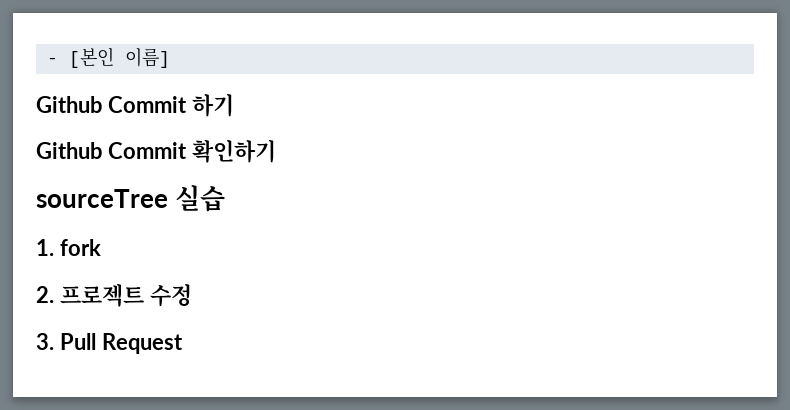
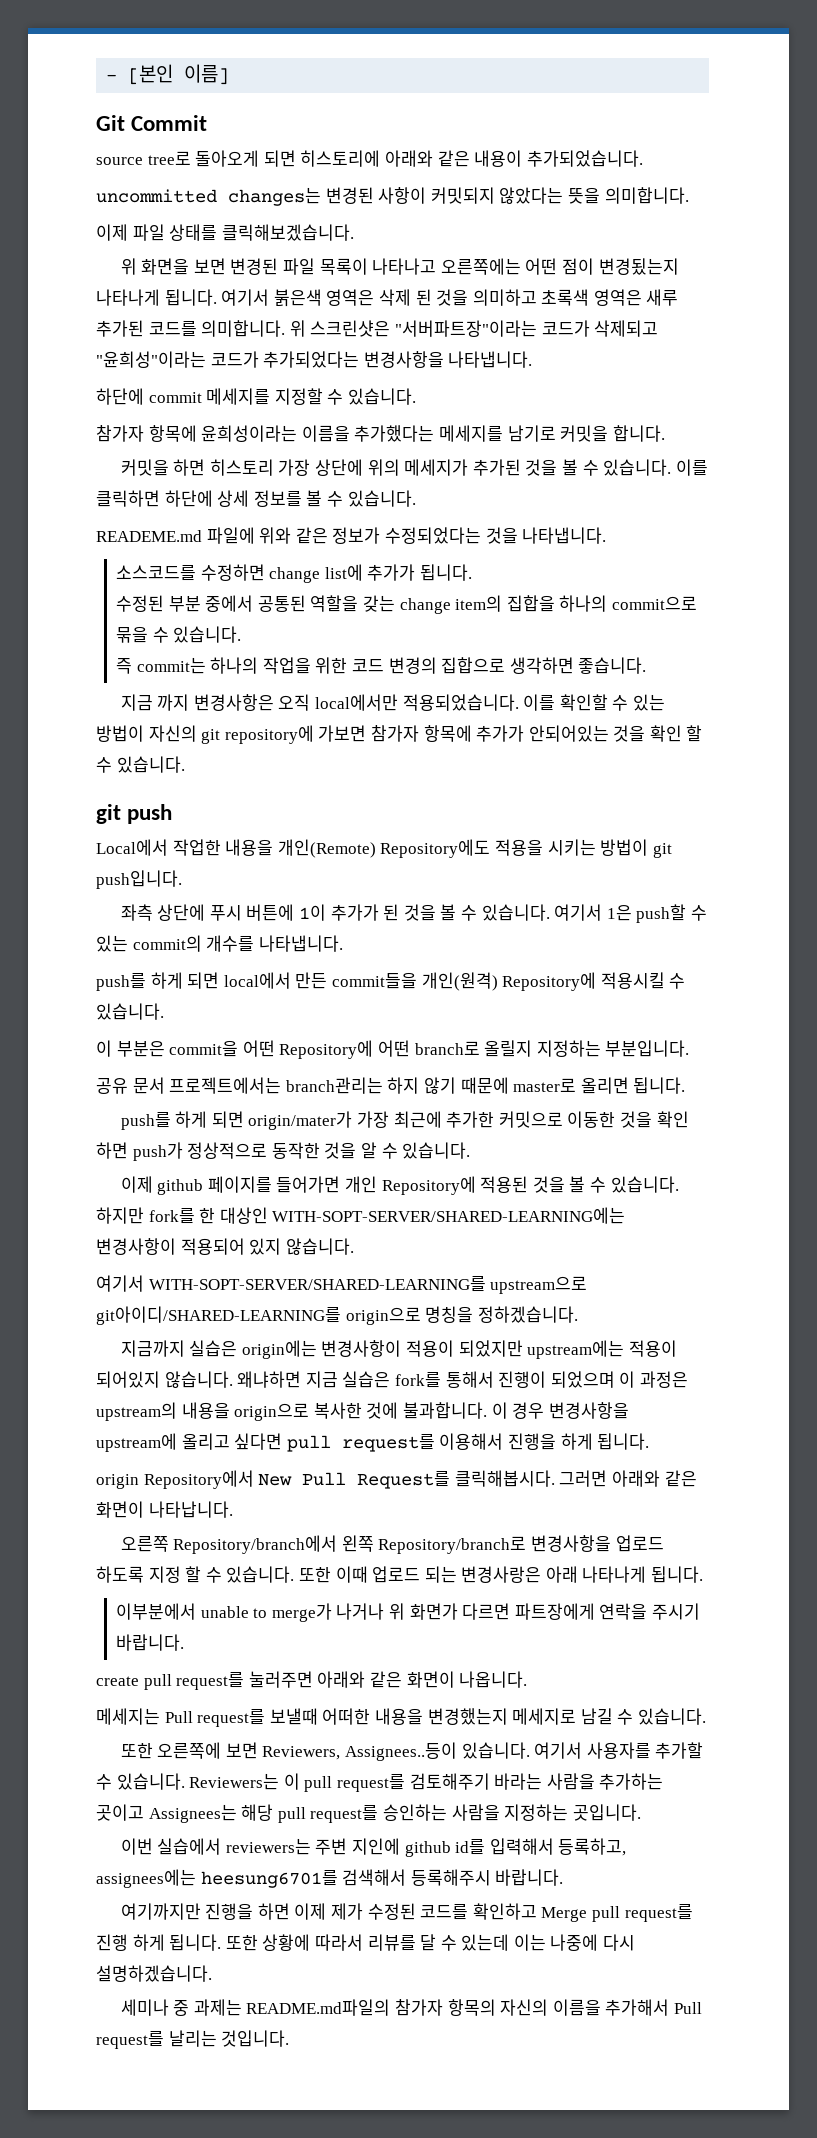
- Github Commit 하기
- Github Commit 확인하기
- sourceTree 실습
- 1. fork
- 2. 프로젝트 수정
- 3. Pull Request
+ Git Commit
+ source tree로 돌아오게 되면 히스토리에 아래와 같은 내용이 추가되었습니다.
+ uncommitted changes는 변경된 사항이 커밋되지 않았다는 뜻을 의미합니다.
+ 이제 파일 상태를 클릭해보겠습니다.
+ 위 화면을 보면 변경된 파일 목록이 나타나고 오른쪽에는 어떤 점이 변경됬는지 나타나게 됩니다. 여기서 붉은색 영역은 삭제 된 것을 의미하고 초록색 영역은 새루 추가된 코드를 의미합니다. 위 스크린샷은 "서버파트장"이라는 코드가 삭제되고 "윤희성"이라는 코드가 추가되었다는 변경사항을 나타냅니다.
+ 하단에 commit 메세지를 지정할 수 있습니다.
+ 참가자 항목에 윤희성이라는 이름을 추가했다는 메세지를 남기로 커밋을 합니다.
+ 커밋을 하면 히스토리 가장 상단에 위의 메세지가 추가된 것을 볼 수 있습니다. 이를 클릭하면 하단에 상세 정보를 볼 수 있습니다.
+ READEME.md 파일에 위와 같은 정보가 수정되었다는 것을 나타냅니다.
+ 소스코드를 수정하면 change list에 추가가 됩니다.
+ 수정된 부분 중에서 공통된 역할을 갖는 change item의 집합을 하나의 commit으로 묶을 수 있습니다.
+ 즉 commit는 하나의 작업을 위한 코드 변경의 집합으로 생각하면 좋습니다.
+ 지금 까지 변경사항은 오직 local에서만 적용되었습니다. 이를 확인할 수 있는 방법이 자신의 git repository에 가보면 참가자 항목에 추가가 안되어있는 것을 확인 할 수 있습니다.
+ git push
+ Local에서 작업한 내용을 개인(Remote) Repository에도 적용을 시키는 방법이 git push입니다.
+ 좌측 상단에 푸시 버튼에 1이 추가가 된 것을 볼 수 있습니다. 여기서 1은 push할 수 있는 commit의 개수를 나타냅니다.
+ push를 하게 되면 local에서 만든 commit들을 개인(원격) Repository에 적용시킬 수 있습니다.
+ 이 부분은 commit을 어떤 Repository에 어떤 branch로 올릴지 지정하는 부분입니다.
+ 공유 문서 프로젝트에서는 branch관리는 하지 않기 때문에 master로 올리면 됩니다.
+ push를 하게 되면 origin/mater가 가장 최근에 추가한 커밋으로 이동한 것을 확인 하면 push가 정상적으로 동작한 것을 알 수 있습니다.
+ 이제 github 페이지를 들어가면 개인 Repository에 적용된 것을 볼 수 있습니다. 하지만 fork를 한 대상인 WITH-SOPT-SERVER/SHARED-LEARNING에는 변경사항이 적용되어 있지 않습니다.
+ 여기서 WITH-SOPT-SERVER/SHARED-LEARNING를 upstream으로 git아이디/SHARED-LEARNING를 origin으로 명칭을 정하겠습니다.
+ 지금까지 실습은 origin에는 변경사항이 적용이 되었지만 upstream에는 적용이 되어있지 않습니다. 왜냐하면 지금 실습은 fork를 통해서 진행이 되었으며 이 과정은 upstream의 내용을 origin으로 복사한 것에 불과합니다. 이 경우 변경사항을 upstream에 올리고 싶다면 pull request를 이용해서 진행을 하게 됩니다.
+ origin Repository에서 New Pull Request를 클릭해봅시다. 그러면 아래와 같은 화면이 나타납니다.
+ 오른쪽 Repository/branch에서 왼쪽 Repository/branch로 변경사항을 업로드 하도록 지정 할 수 있습니다. 또한 이때 업로드 되는 변경사랑은 아래 나타나게 됩니다.
+ 이부분에서 unable to merge가 나거나 위 화면가 다르면 파트장에게 연락을 주시기 바랍니다.
+ create pull request를 눌러주면 아래와 같은 화면이 나옵니다.
+ 메세지는 Pull request를 보낼때 어떠한 내용을 변경했는지 메세지로 남길 수 있습니다.
+ 또한 오른쪽에 보면 Reviewers, Assignees..등이 있습니다. 여기서 사용자를 추가할 수 있습니다. Reviewers는 이 pull request를 검토해주기 바라는 사람을 추가하는 곳이고 Assignees는 해당 pull request를 승인하는 사람을 지정하는 곳입니다.
+ 이번 실습에서 reviewers는 주변 지인에 github id를 입력해서 등록하고, assignees에는 heesung6701를 검색해서 등록해주시 바랍니다.
+ 여기까지만 진행을 하면 이제 제가 수정된 코드를 확인하고 Merge pull request를 진행 하게 됩니다. 또한 상황에 따라서 리뷰를 달 수 있는데 이는 나중에 다시 설명하겠습니다.
+ 세미나 중 과제는 README.md파일의 참가자 항목의 자신의 이름을 추가해서 Pull request를 날리는 것입니다.

